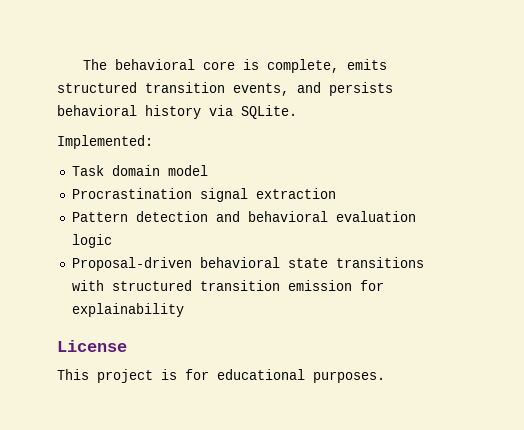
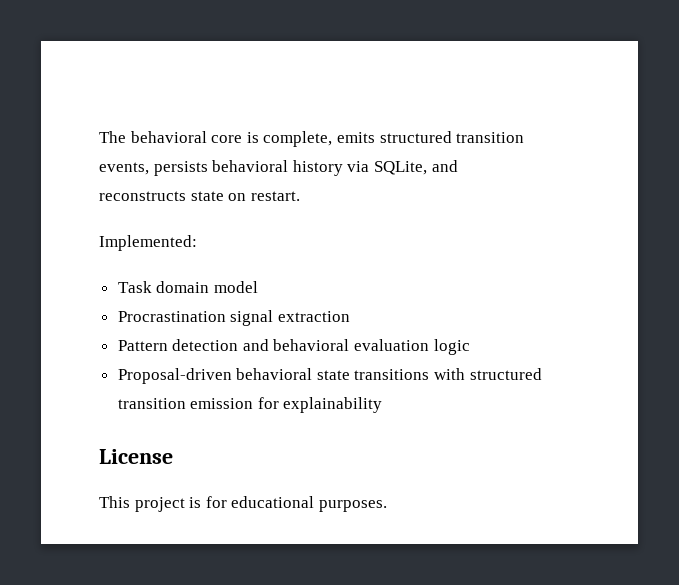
- The behavioral core is complete, emits structured transition events, and persists behavioral history via SQLite.
+ The behavioral core is complete, emits structured transition events, persists behavioral history via SQLite, and reconstructs state on restart.

